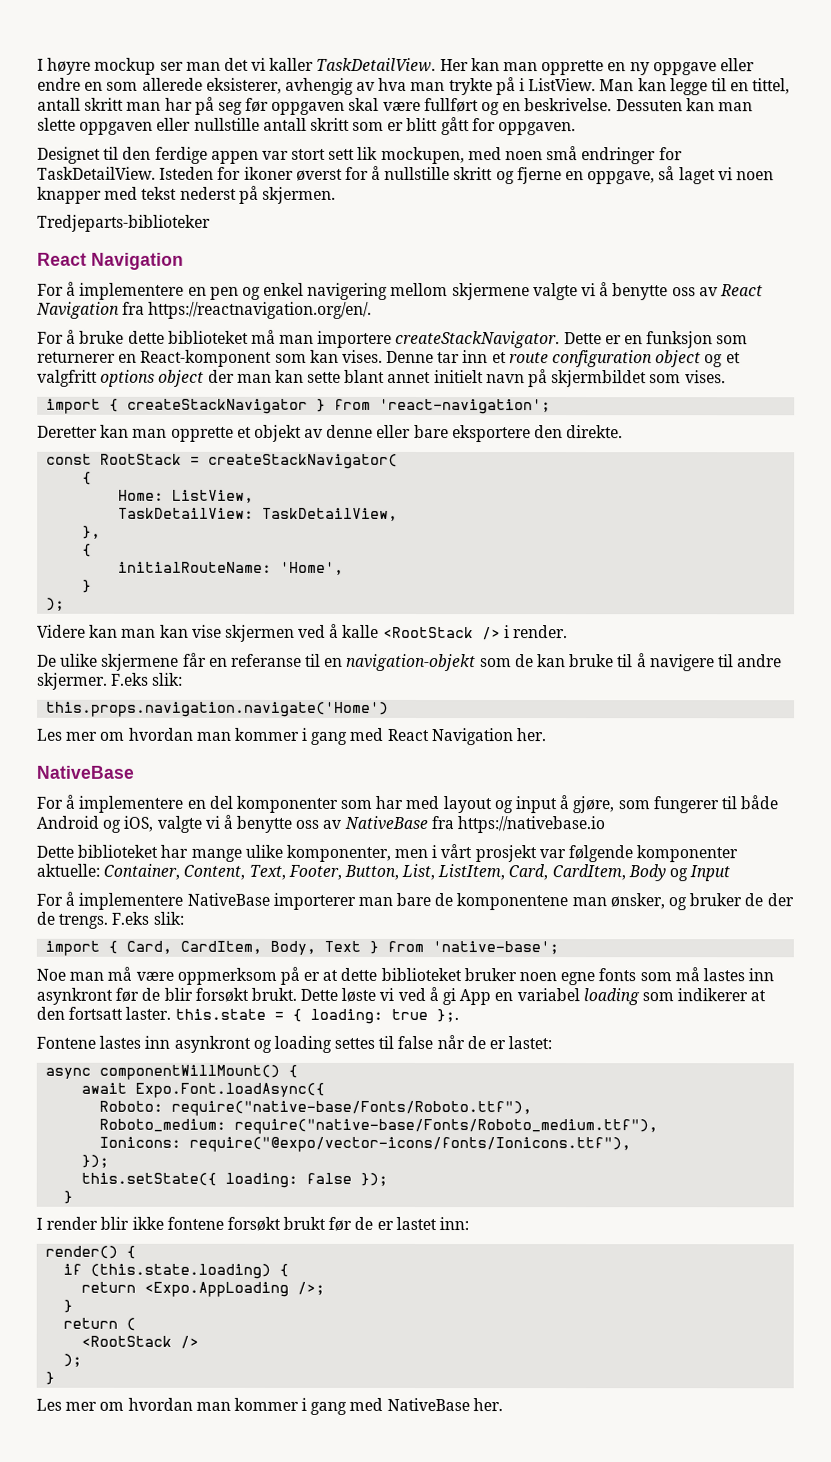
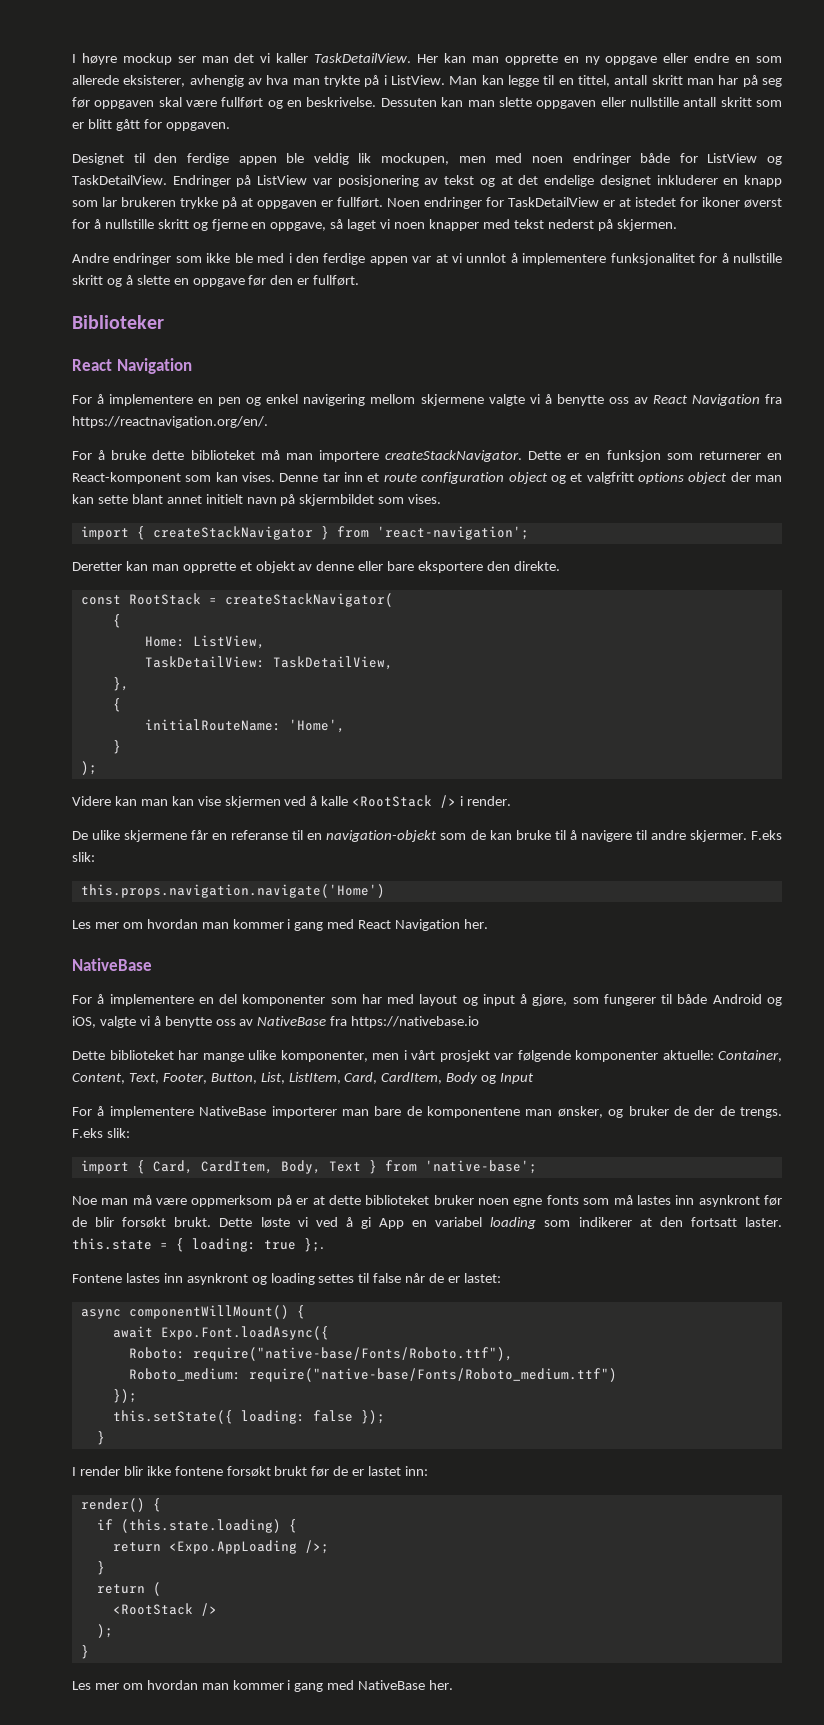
- Designet til den ferdige appen var stort sett lik mockupen, med noen små endringer for TaskDetailView. Isteden for ikoner øverst for å nullstille skritt og fjerne en oppgave, så laget vi noen knapper med tekst nederst på skjermen.
+ Designet til den ferdige appen ble veldig lik mockupen, men med noen endringer både for ListView og TaskDetailView. Endringer på ListView var posisjonering av tekst og at det endelige designet inkluderer en knapp som lar brukeren trykke på at oppgaven er fullført. Noen endringer for TaskDetailView er at istedet for ikoner øverst for å nullstille skritt og fjerne en oppgave, så laget vi noen knapper med tekst nederst på skjermen.
- Tredjeparts-biblioteker
+ Andre endringer som ikke ble med i den ferdige appen var at vi unnlot å implementere funksjonalitet for å nullstille skritt og å slette en oppgave før den er fullført.
+ Biblioteker
- Roboto_medium: require("native-base/Fonts/Roboto_medium.ttf"),
- Ionicons: require("@expo/vector-icons/fonts/Ionicons.ttf"),
+ Roboto_medium: require("native-base/Fonts/Roboto_medium.ttf")

